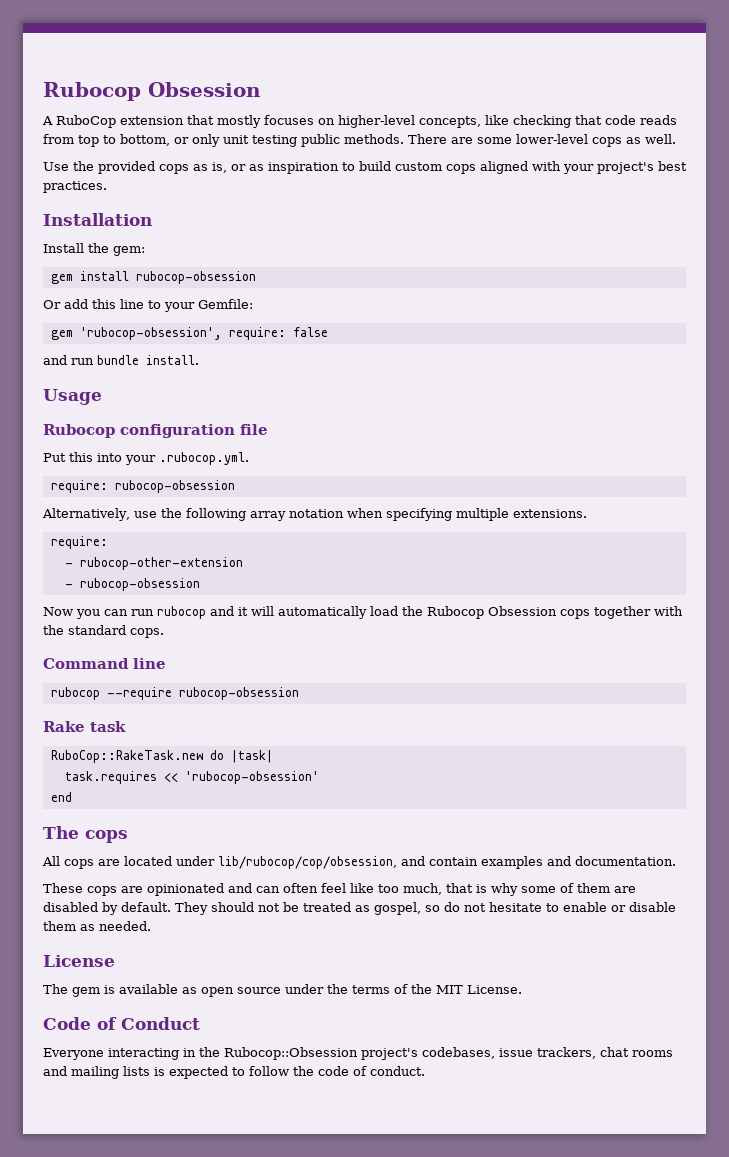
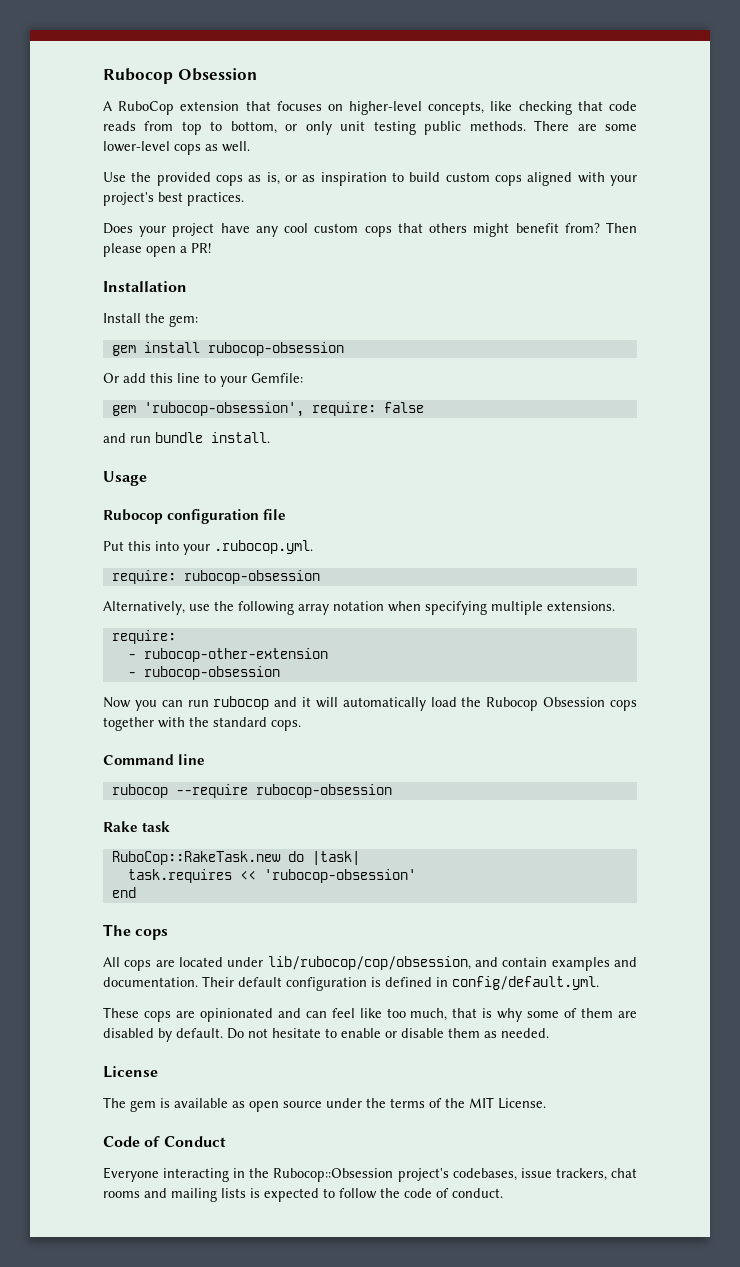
- A RuboCop extension that mostly focuses on higher-level concepts, like checking that code reads from top to bottom, or only unit testing public methods.
+ A RuboCop extension that focuses on higher-level concepts, like checking that code reads from top to bottom, or only unit testing public methods.
+ Does your project have any cool custom cops that others might benefit from? Then please open a PR!
+ Their default configuration is defined in config/default.yml.
- These cops are opinionated and can often feel like too much, that is why some of them are disabled by default.
+ These cops are opinionated and can feel like too much, that is why some of them are disabled by default.
- They should not be treated as gospel, so do not hesitate to enable or disable them as needed.
+ Do not hesitate to enable or disable them as needed.

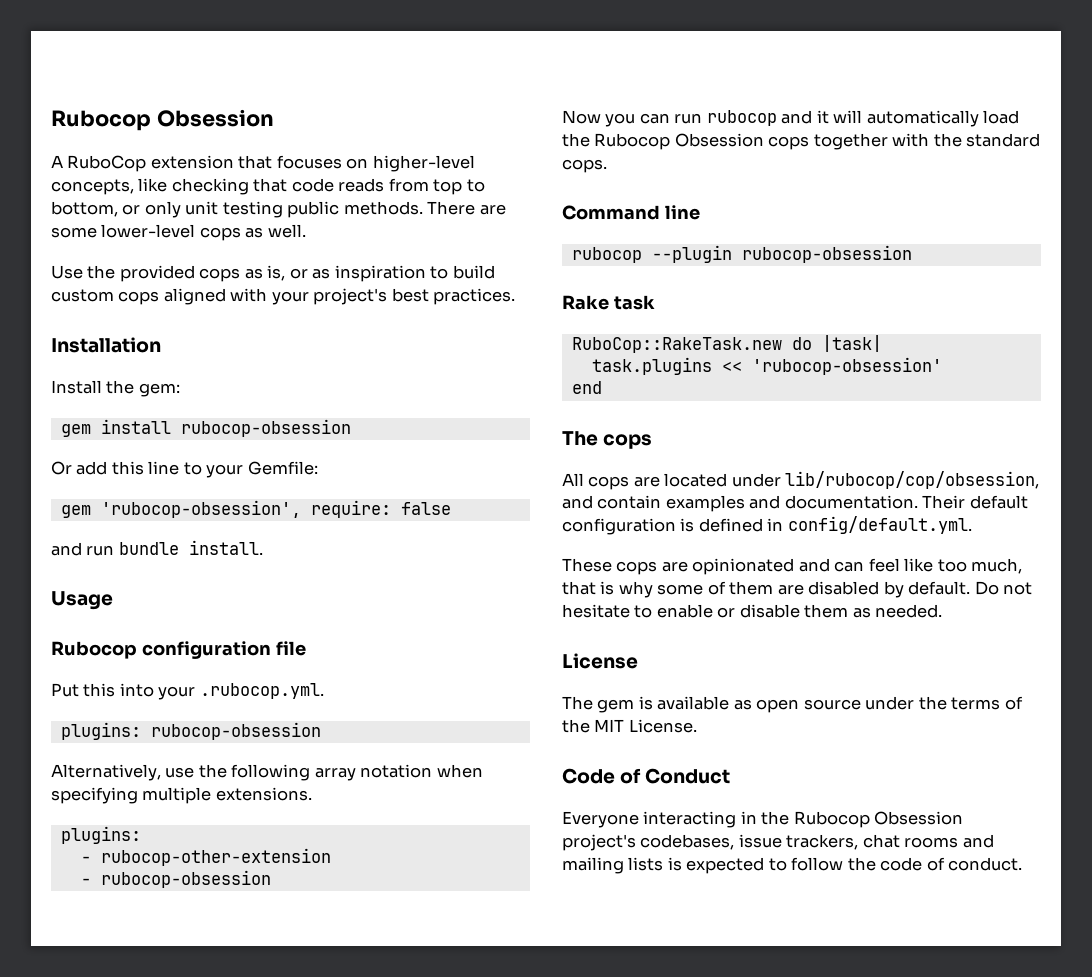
- Does your project have any cool custom cops that others might benefit from? Then please open a PR!
- require: rubocop-obsession
+ plugins: rubocop-obsession
  Alternatively, use the following array notation when specifying multiple extensions.
- require:
+ plugins:
- rubocop --require rubocop-obsession
+ rubocop --plugin rubocop-obsession
- task.requires << 'rubocop-obsession'
+ task.plugins << 'rubocop-obsession'
- Everyone interacting in the Rubocop::Obsession project's codebases, issue trackers, chat rooms and mailing lists is expected to follow the code of conduct.
+ Everyone interacting in the Rubocop Obsession project's codebases, issue trackers, chat rooms and mailing lists is expected to follow the code of conduct.

